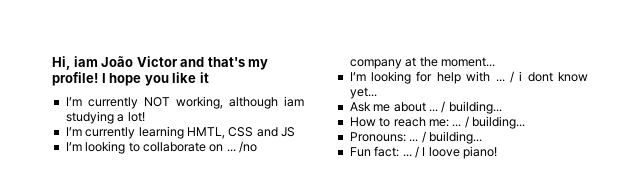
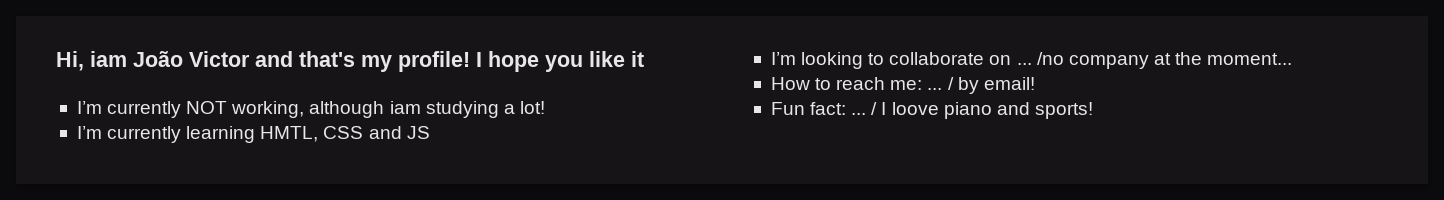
- I’m looking for help with ... / i dont know yet...
- Ask me about ... / building...
- How to reach me: ... / building...
- Pronouns: ... / building...
+ How to reach me: ... / by email!
- / I loove piano!
+ / I loove piano and sports!

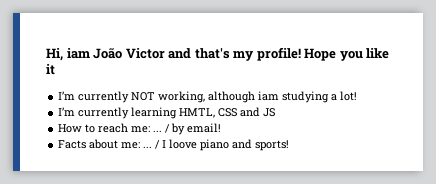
- I hope you like it
+ Hope you like it
- I’m looking to collaborate on ... /no company at the moment...
- Fun fact: ...
+ Facts about me: ...

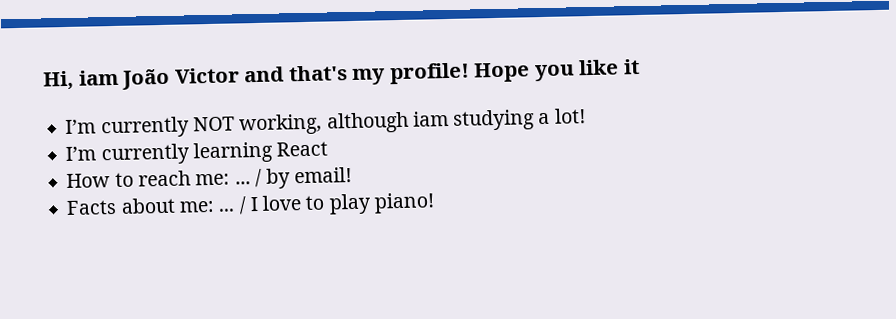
- I’m currently learning HMTL, CSS and JS
+ I’m currently learning React
- / I loove piano and sports!
+ / I love to play piano!

